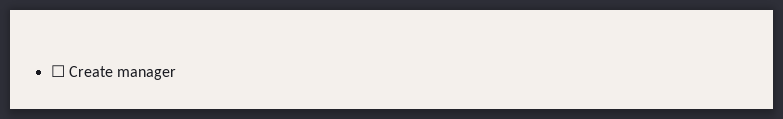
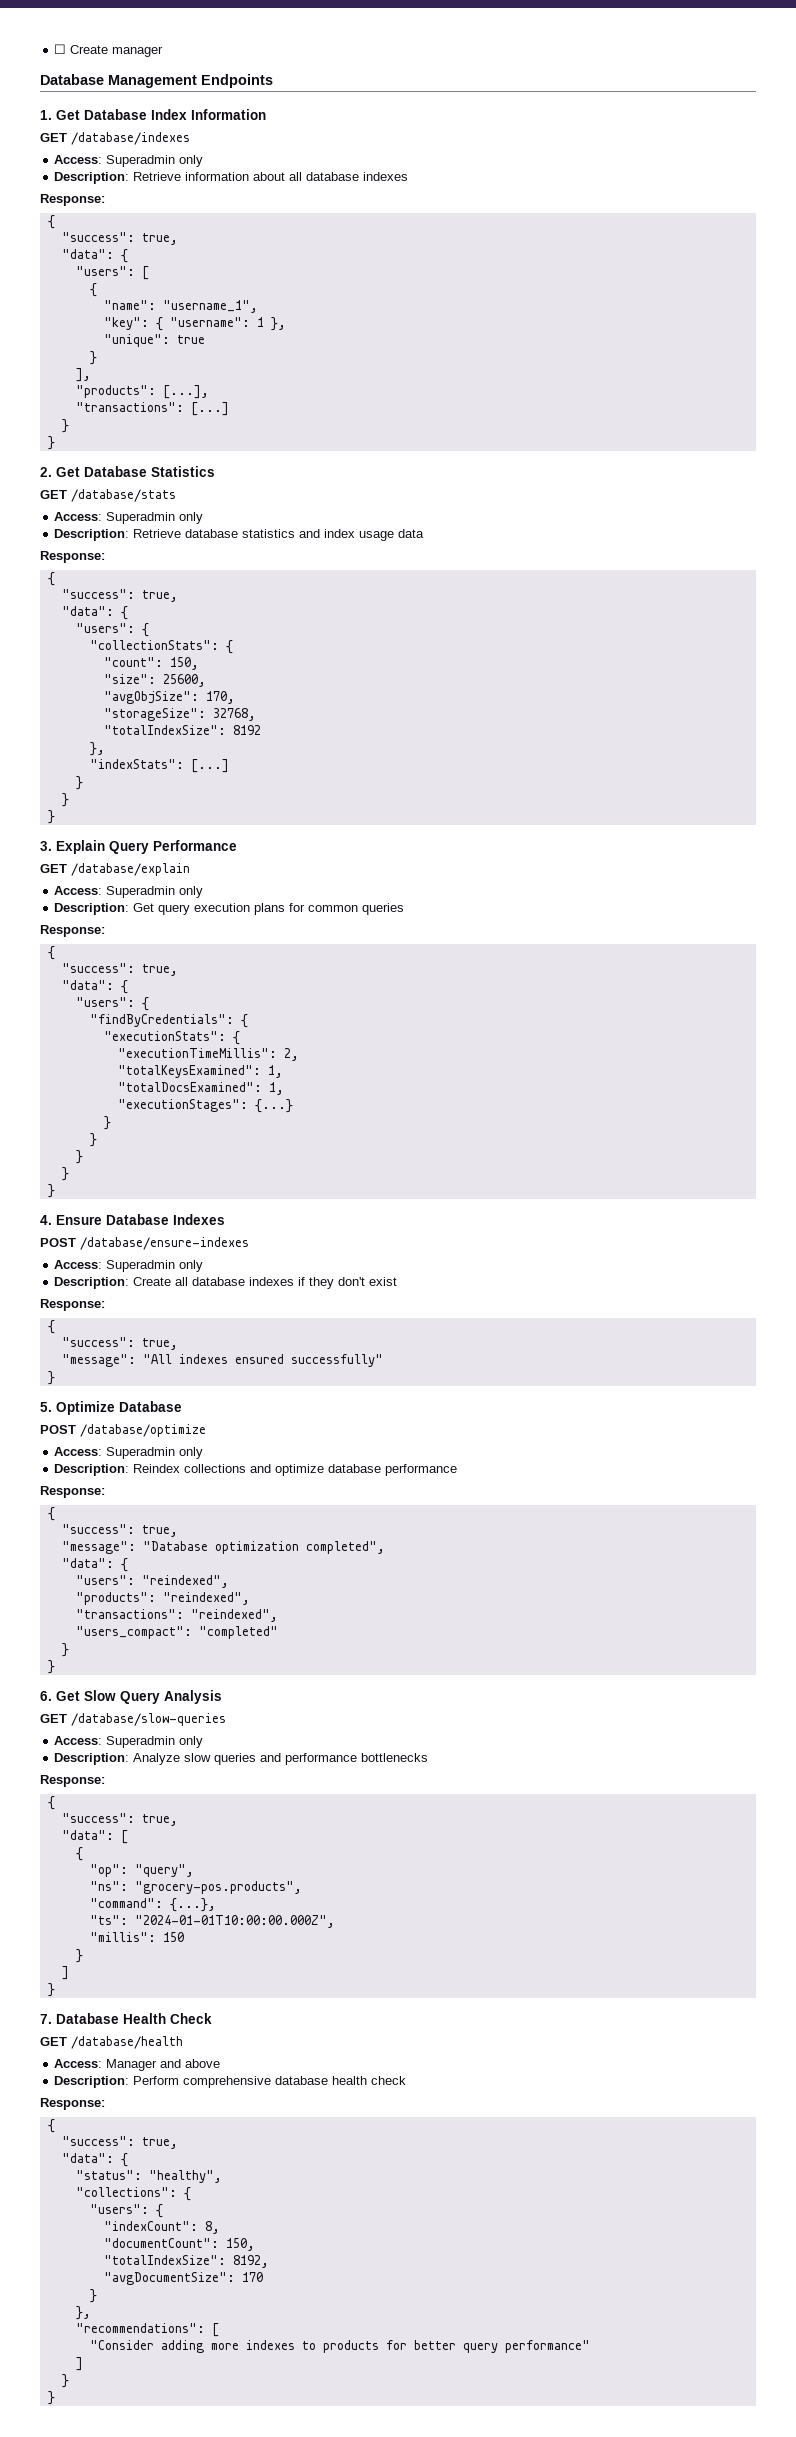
+ Database Management Endpoints
+ 1. Get Database Index Information
+ GET /database/indexes
+ Access: Superadmin only
+ Description: Retrieve information about all database indexes
+ Response:
+ {
+ "success": true,
+ "data": {
+ "users": [
+ {
+ "name": "username_1",
+ "key": { "username": 1 },
+ "unique": true
+ }
+ ],
+ "products": [...],
+ "transactions": [...]
+ }
+ }
+ 2. Get Database Statistics
+ GET /database/stats
+ Access: Superadmin only
+ Description: Retrieve database statistics and index usage data
+ Response:
+ {
+ "success": true,
+ "data": {
+ "users": {
+ "collectionStats": {
+ "count": 150,
+ "size": 25600,
+ "avgObjSize": 170,
+ "storageSize": 32768,
+ "totalIndexSize": 8192
+ },
+ "indexStats": [...]
+ }
+ }
+ }
+ 3. Explain Query Performance
+ GET /database/explain
+ Access: Superadmin only
+ Description: Get query execution plans for common queries
+ Response:
+ {
+ "success": true,
+ "data": {
+ "users": {
+ "findByCredentials": {
+ "executionStats": {
+ "executionTimeMillis": 2,
+ "totalKeysExamined": 1,
+ "totalDocsExamined": 1,
+ "executionStages": {...}
+ }
+ }
+ }
+ }
+ }
+ 4. Ensure Database Indexes
+ POST /database/ensure-indexes
+ Access: Superadmin only
+ Description: Create all database indexes if they don't exist
+ Response:
+ {
+ "success": true,
+ "message": "All indexes ensured successfully"
+ }
+ 5. Optimize Database
+ POST /database/optimize
+ Access: Superadmin only
+ Description: Reindex collections and optimize database performance
+ Response:
+ {
+ "success": true,
+ "message": "Database optimization completed",
+ "data": {
+ "users": "reindexed",
+ "products": "reindexed",
+ "transactions": "reindexed",
+ "users_compact": "completed"
+ }
+ }
+ 6. Get Slow Query Analysis
+ GET /database/slow-queries
+ Access: Superadmin only
+ Description: Analyze slow queries and performance bottlenecks
+ Response:
+ {
+ "success": true,
+ "data": [
+ {
+ "op": "query",
+ "ns": "grocery-pos.products",
+ "command": {...},
+ "ts": "2024-01-01T10:00:00.000Z",
+ "millis": 150
+ }
+ ]
+ }
+ 7. Database Health Check
+ GET /database/health
+ Access: Manager and above
+ Description: Perform comprehensive database health check
+ Response:
+ {
+ "success": true,
+ "data": {
+ "status": "healthy",
+ "collections": {
+ "users": {
+ "indexCount": 8,
+ "documentCount": 150,
+ "totalIndexSize": 8192,
+ "avgDocumentSize": 170
+ }
+ },
+ "recommendations": [
+ "Consider adding more indexes to products for better query performance"
+ ]
+ }
+ }

